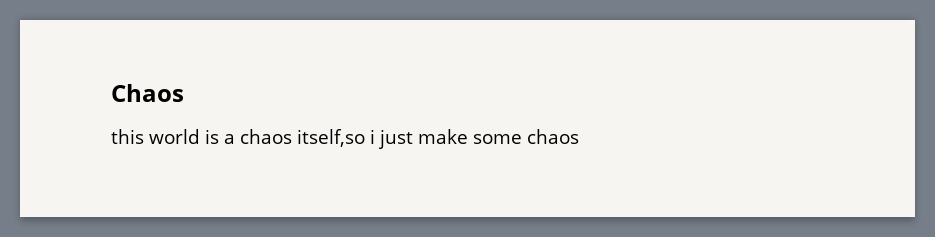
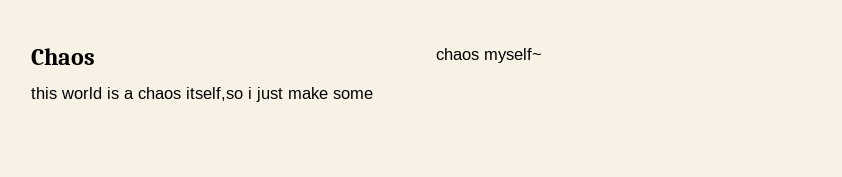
- this world is a chaos itself,so i just make some chaos
+ this world is a chaos itself,so i just make some chaos myself~

